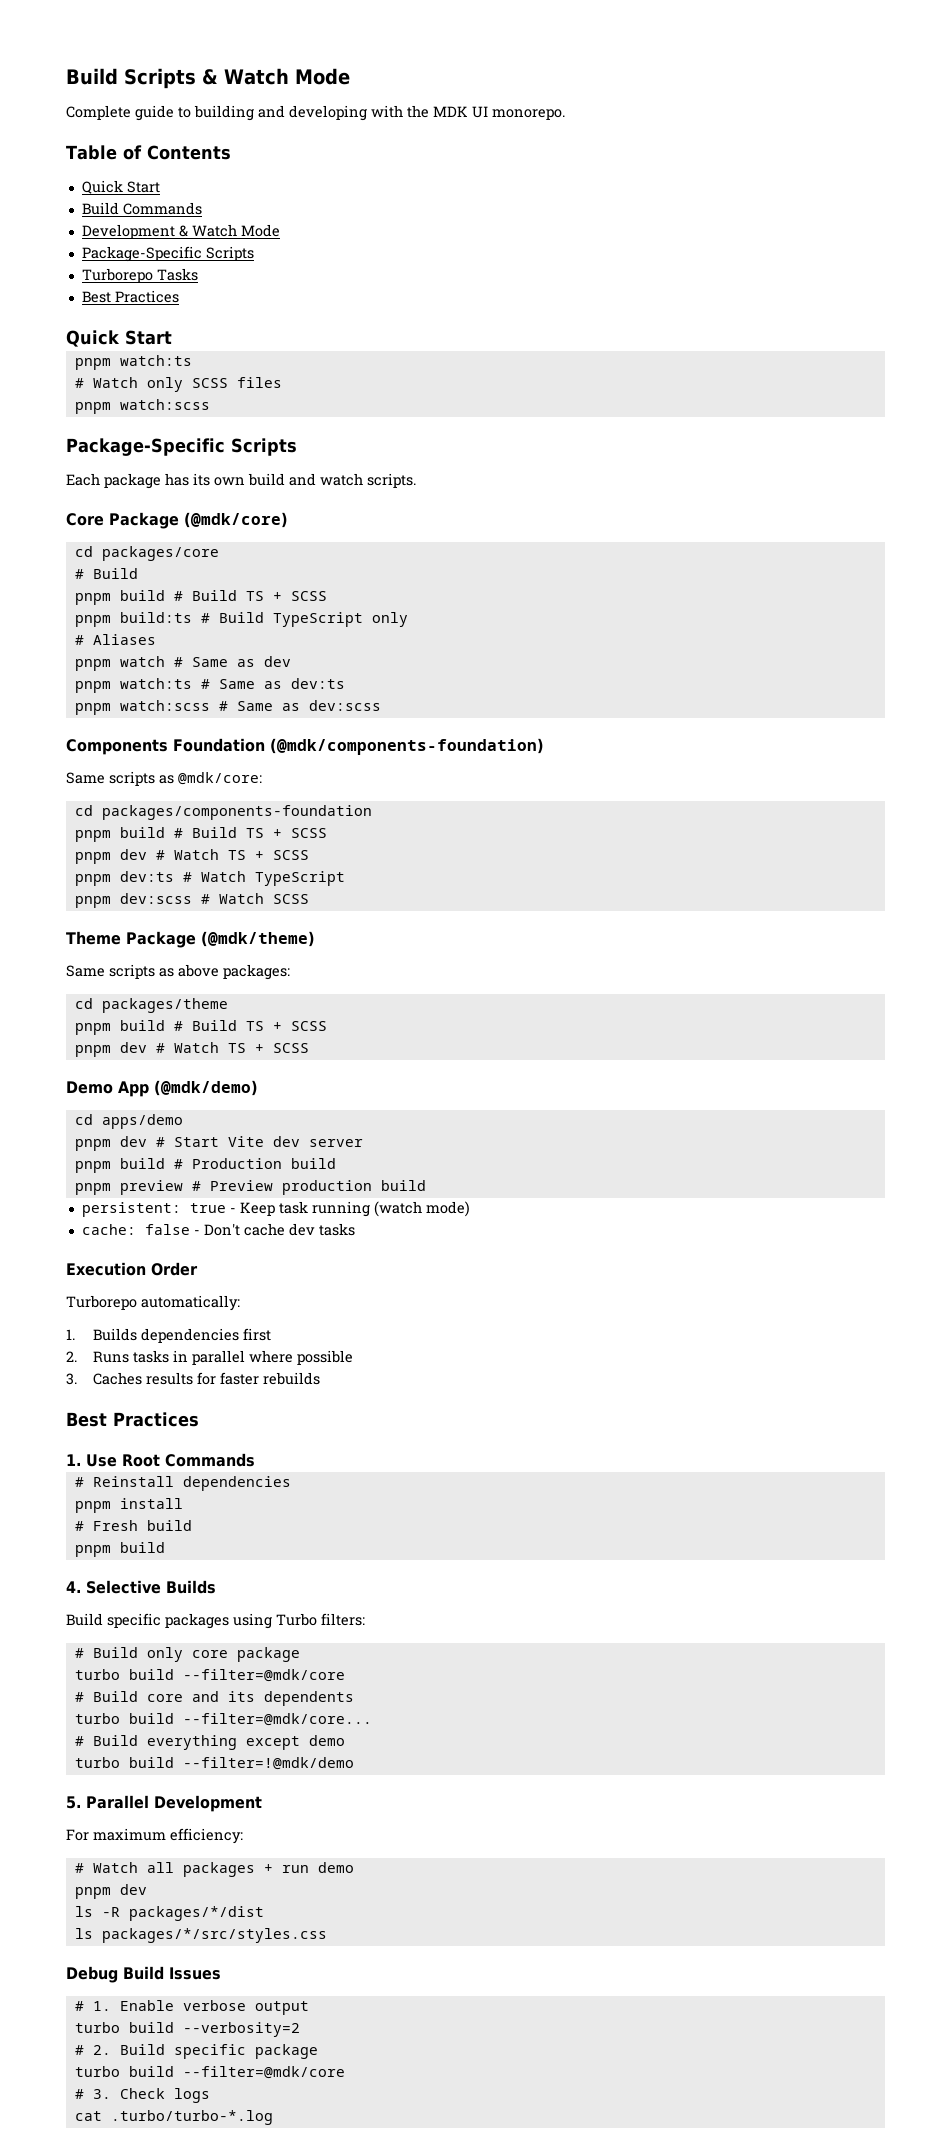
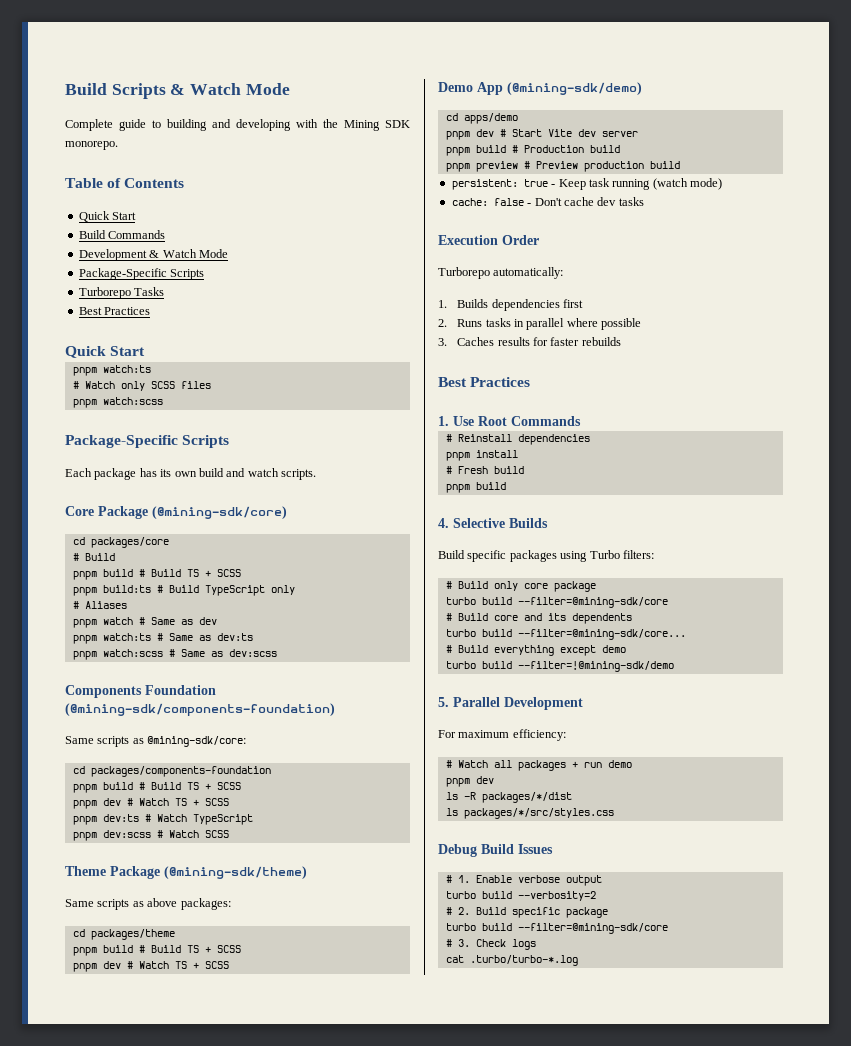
- Complete guide to building and developing with the MDK UI monorepo.
+ Complete guide to building and developing with the Mining SDK monorepo.
- Core Package (@mdk/core)
+ Core Package (@mining-sdk/core)
- Components Foundation (@mdk/components-foundation)
- Same scripts as @mdk/core:
+ Components Foundation (@mining-sdk/components-foundation)
+ Same scripts as @mining-sdk/core:
- Theme Package (@mdk/theme)
+ Theme Package (@mining-sdk/theme)
- Demo App (@mdk/demo)
+ Demo App (@mining-sdk/demo)
  # Build only core package
- turbo build --filter=@mdk/core
+ turbo build --filter=@mining-sdk/core
- turbo build --filter=@mdk/core...
+ turbo build --filter=@mining-sdk/core...
- turbo build --filter=!@mdk/demo
+ turbo build --filter=!@mining-sdk/demo
  # 2. Build specific package
- turbo build --filter=@mdk/core
+ turbo build --filter=@mining-sdk/core

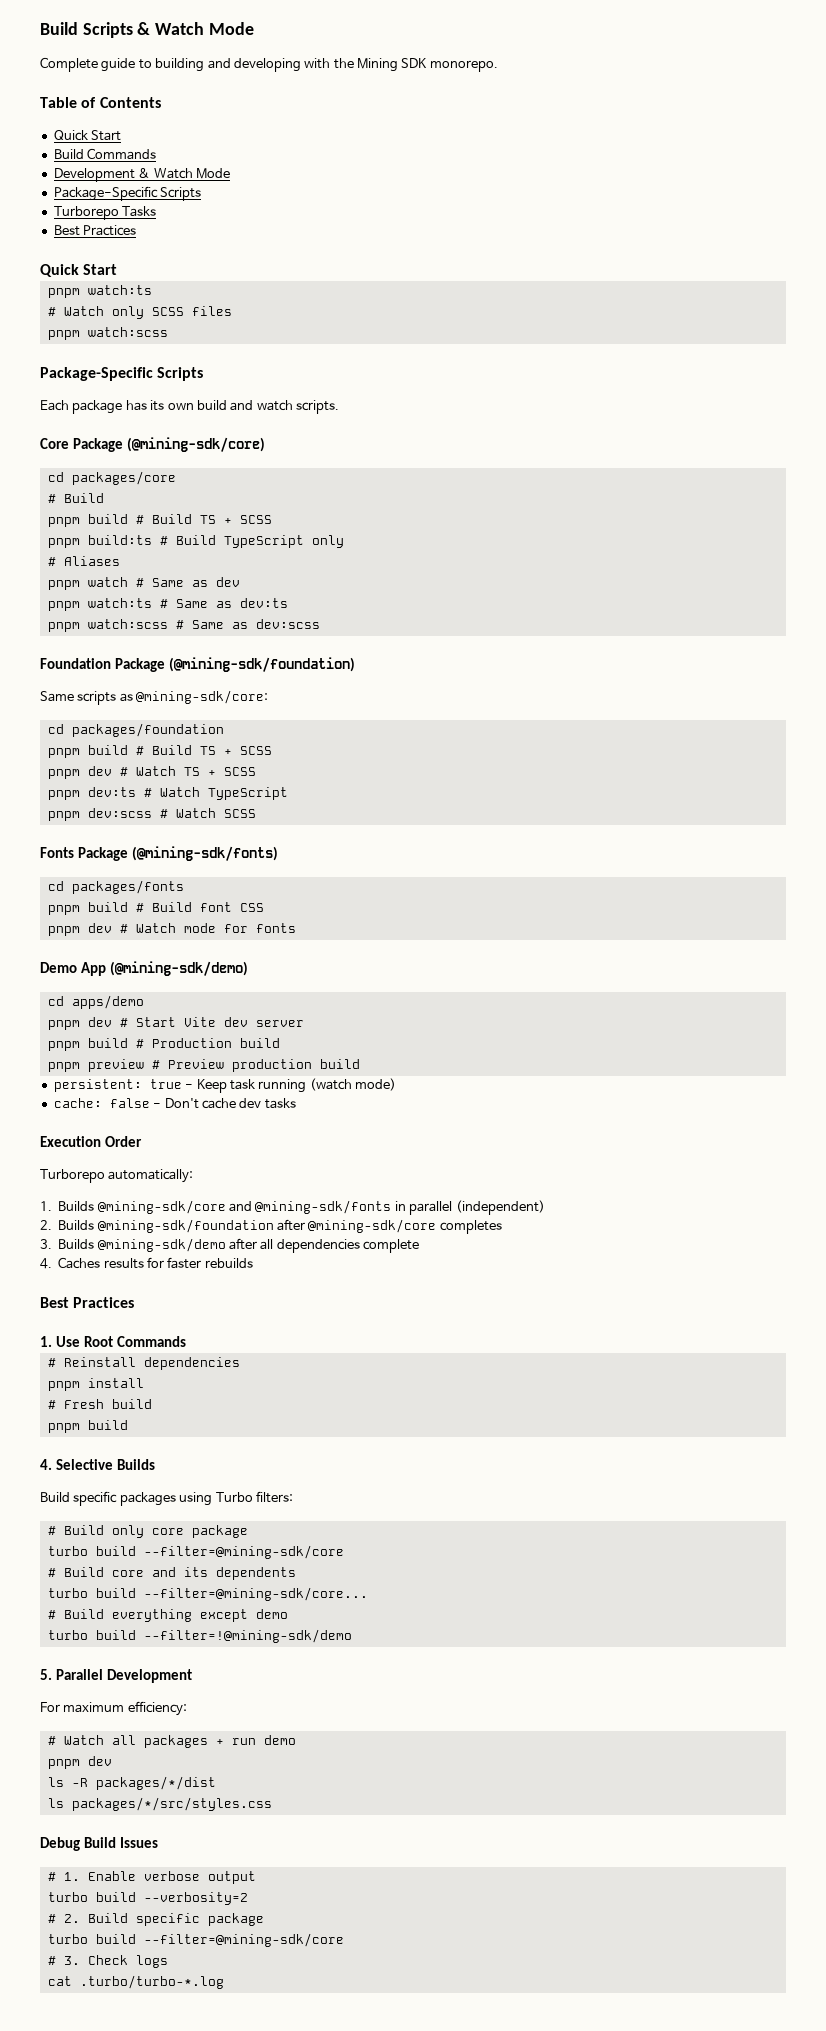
- Components Foundation (@mining-sdk/components-foundation)
+ Foundation Package (@mining-sdk/foundation)
- cd packages/components-foundation
+ cd packages/foundation
- Theme Package (@mining-sdk/theme)
- Same scripts as above packages:
- cd packages/theme
- pnpm build # Build TS + SCSS
- pnpm dev # Watch TS + SCSS
+ Fonts Package (@mining-sdk/fonts)
+ cd packages/fonts
+ pnpm build # Build font CSS
+ pnpm dev # Watch mode for fonts
- 1. Builds dependencies first
- 2. Runs tasks in parallel where possible
- 3. Caches results for faster rebuilds
+ 1. Builds @mining-sdk/core and @mining-sdk/fonts in parallel (independent)
+ 2. Builds @mining-sdk/foundation after @mining-sdk/core completes
+ 3. Builds @mining-sdk/demo after all dependencies complete
+ 4. Caches results for faster rebuilds

